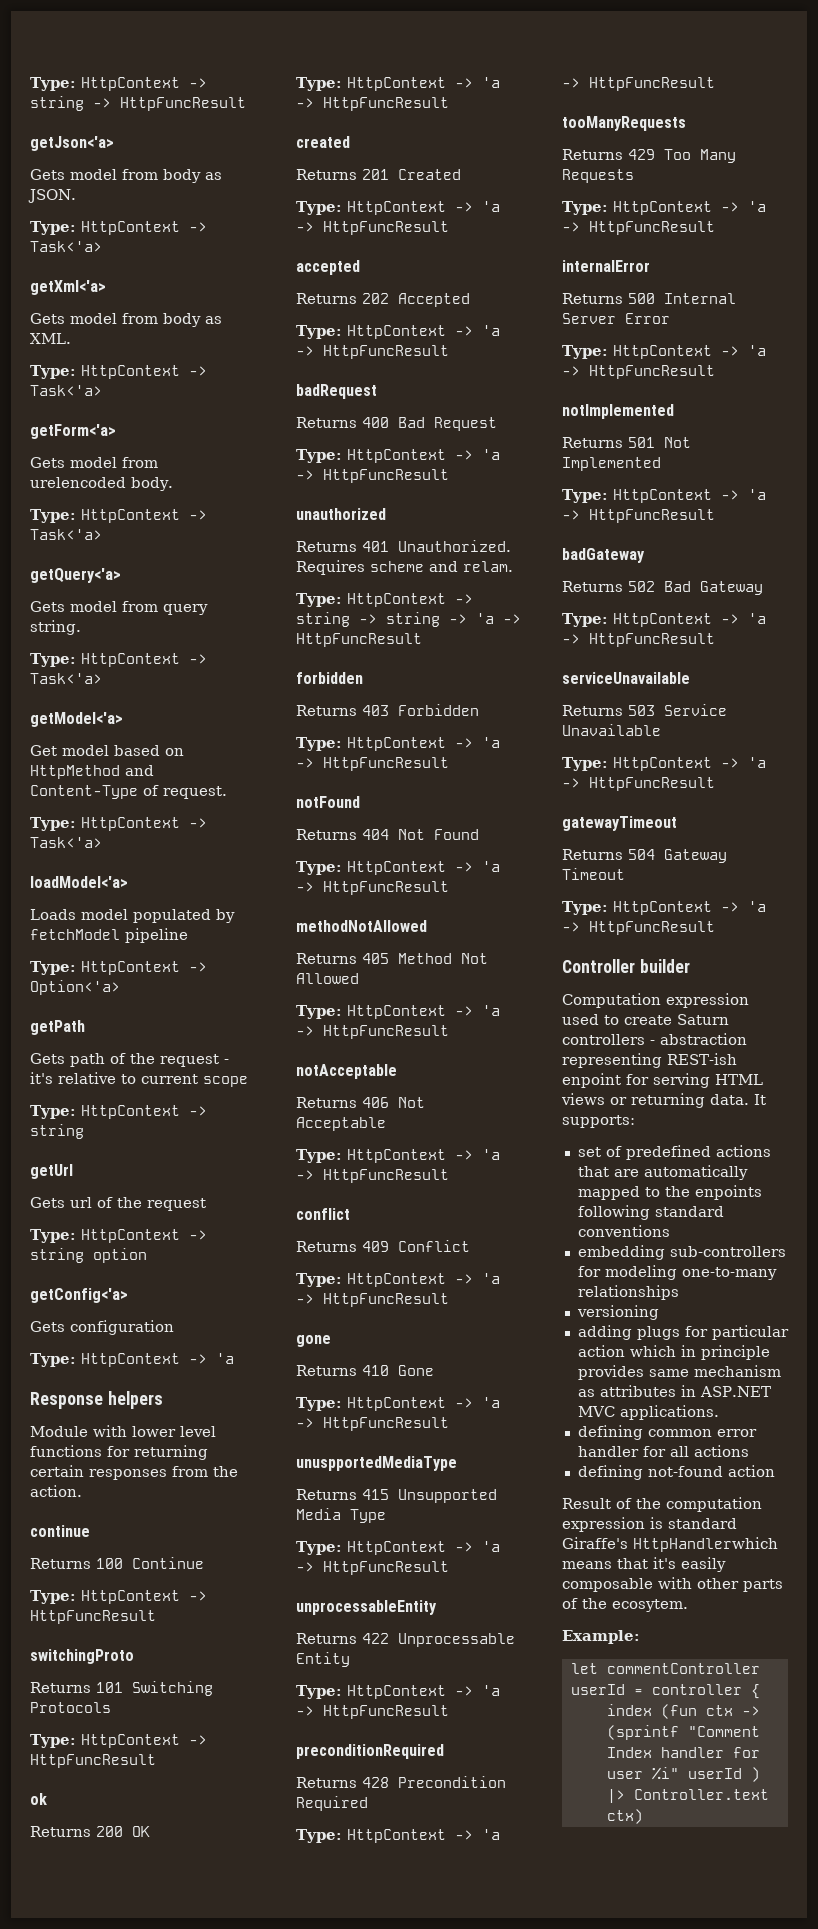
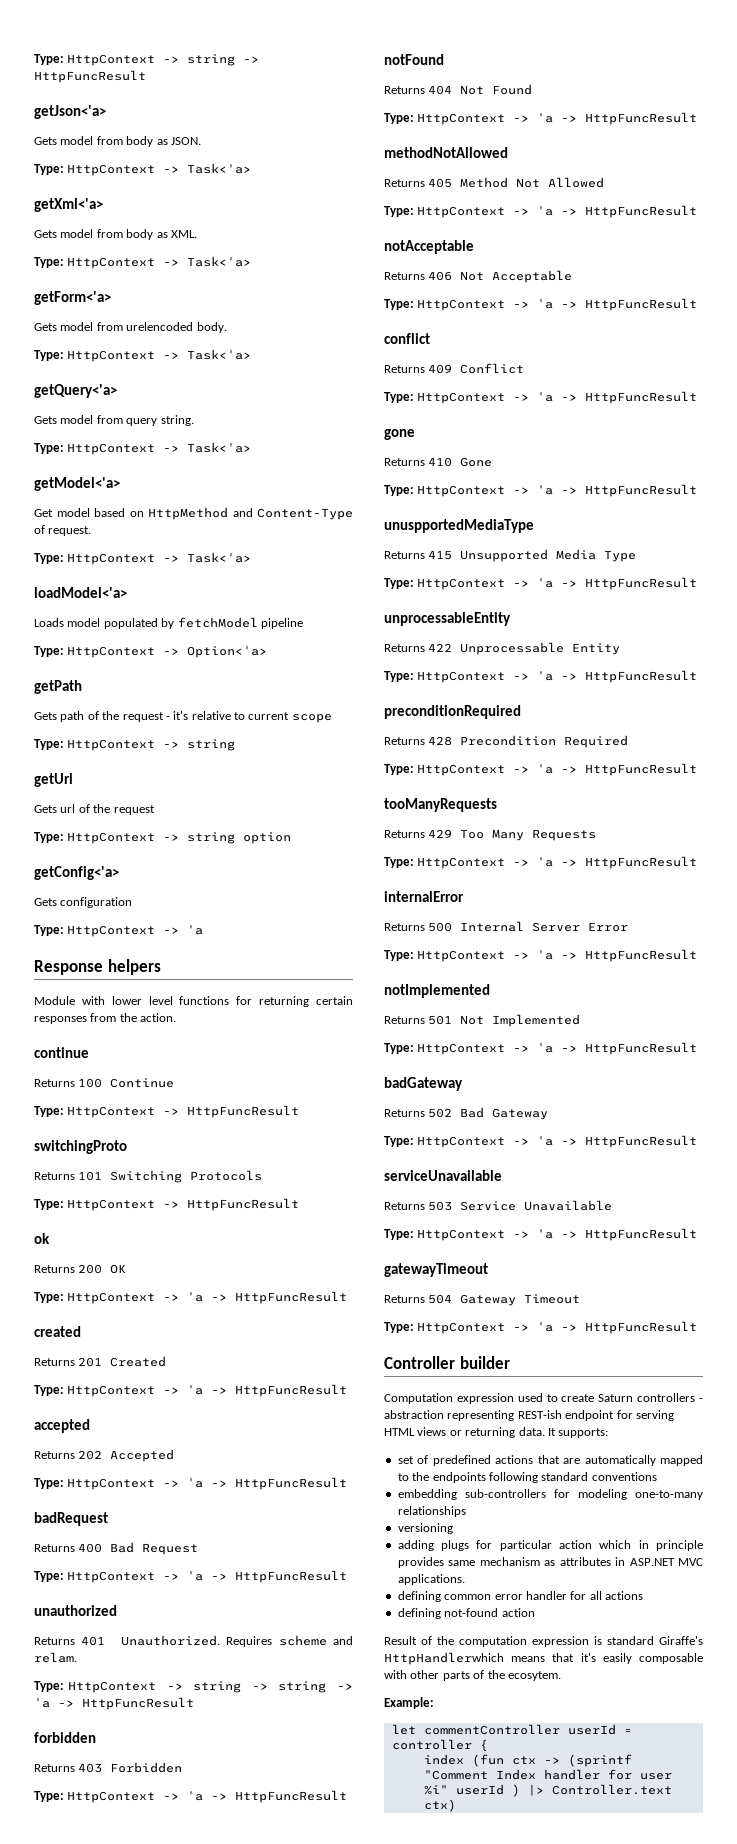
- Computation expression used to create Saturn controllers - abstraction representing REST-ish enpoint for serving HTML views or returning data.
+ Computation expression used to create Saturn controllers - abstraction representing REST-ish endpoint for serving HTML views or returning data.
- set of predefined actions that are automatically mapped to the enpoints following standard conventions
+ set of predefined actions that are automatically mapped to the endpoints following standard conventions

